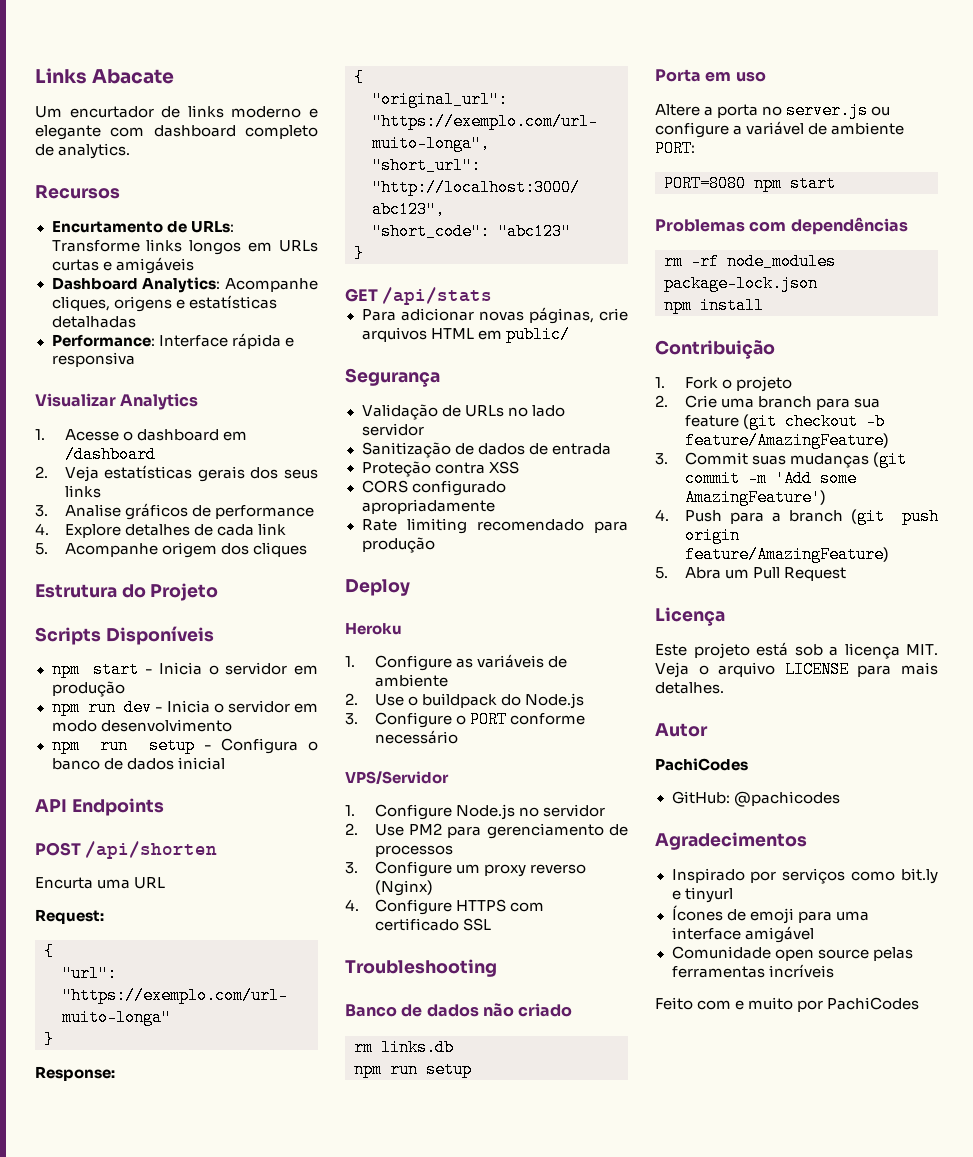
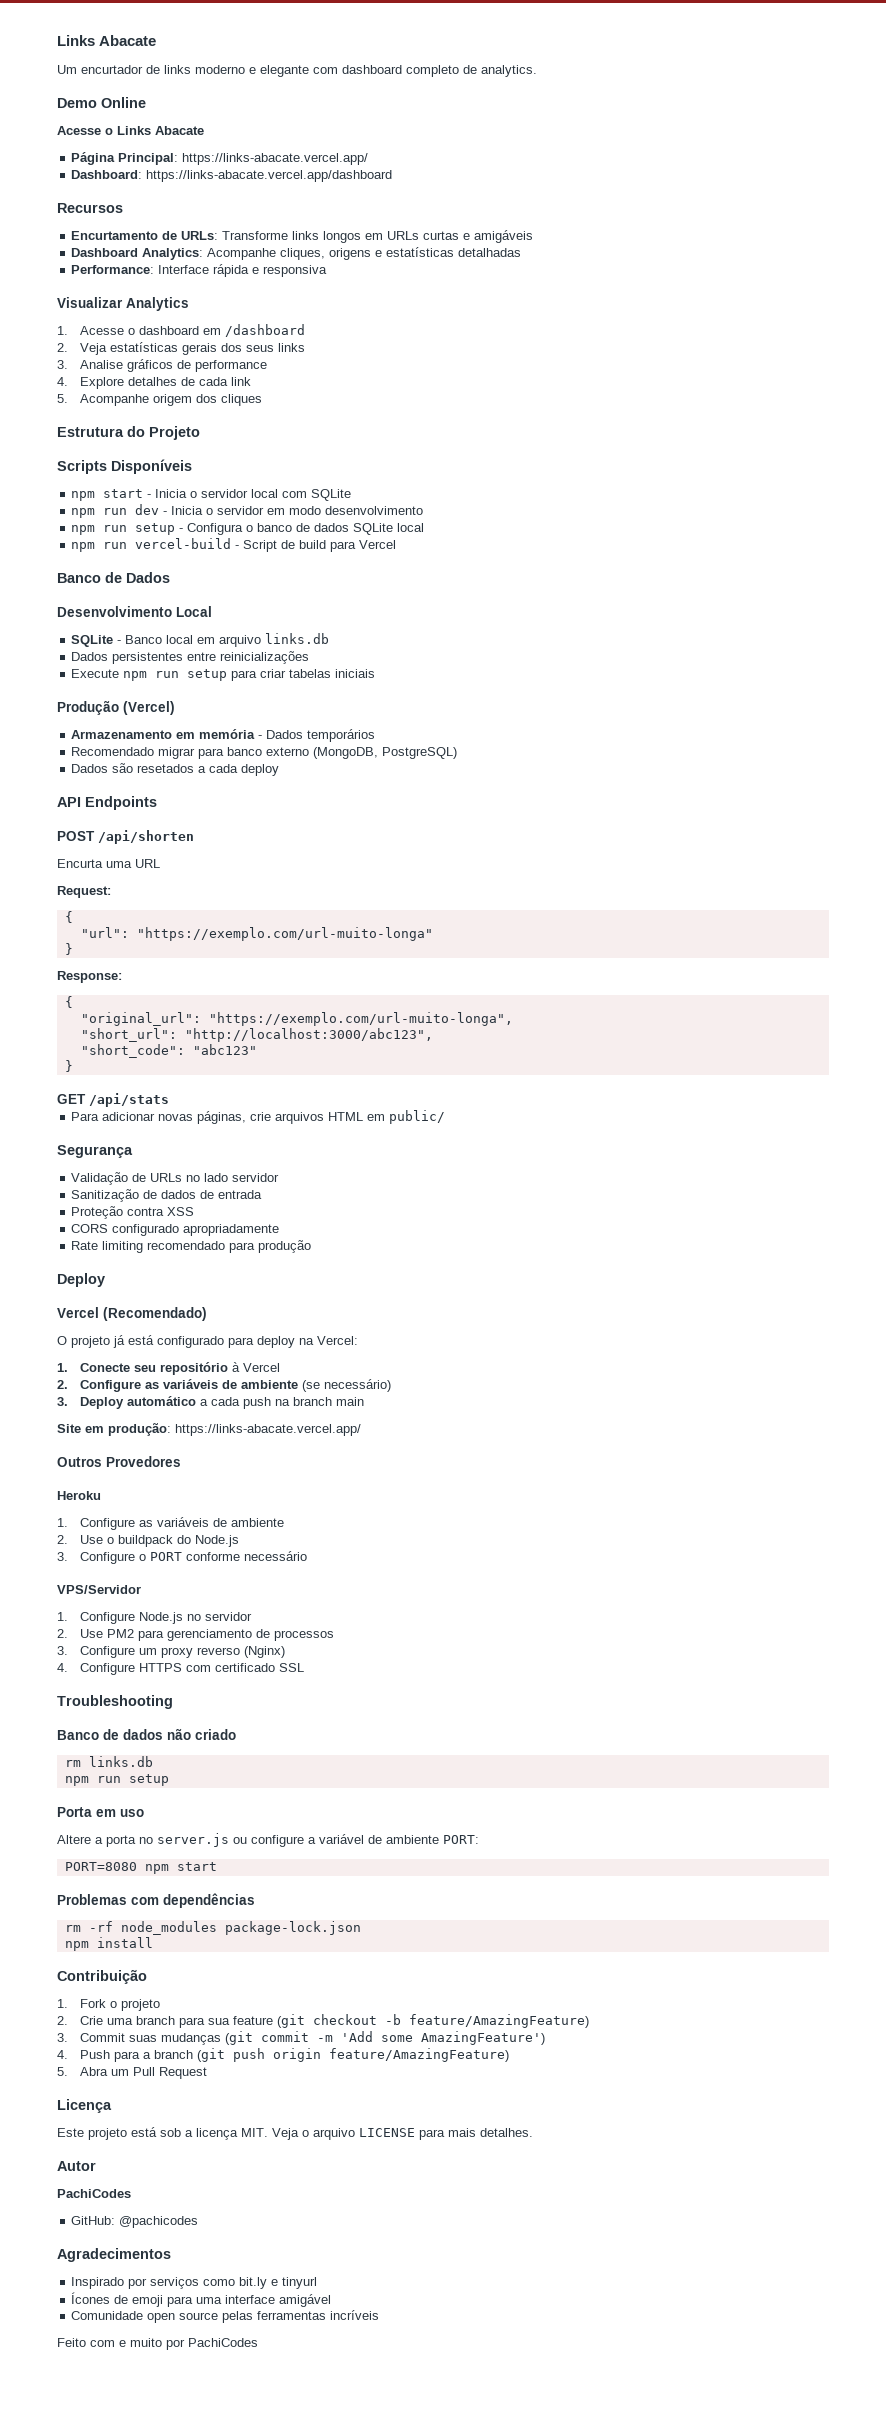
+ Demo Online
+ Acesse o Links Abacate
+ Página Principal: https://links-abacate.vercel.app/
+ Dashboard: https://links-abacate.vercel.app/dashboard
- npm start - Inicia o servidor em produção
+ npm start - Inicia o servidor local com SQLite
- npm run setup - Configura o banco de dados inicial
+ npm run setup - Configura o banco de dados SQLite local
+ npm run vercel-build - Script de build para Vercel
+ Banco de Dados
+ Desenvolvimento Local
+ SQLite - Banco local em arquivo links.db
+ Dados persistentes entre reinicializações
+ Execute npm run setup para criar tabelas iniciais
+ Produção (Vercel)
+ Armazenamento em memória - Dados temporários
+ Recomendado migrar para banco externo (MongoDB, PostgreSQL)
+ Dados são resetados a cada deploy
+ Vercel (Recomendado)
+ O projeto já está configurado para deploy na Vercel:
+ 1. Conecte seu repositório à Vercel
+ 2. Configure as variáveis de ambiente (se necessário)
+ 3. Deploy automático a cada push na branch main
+ Site em produção: https://links-abacate.vercel.app/
+ Outros Provedores

